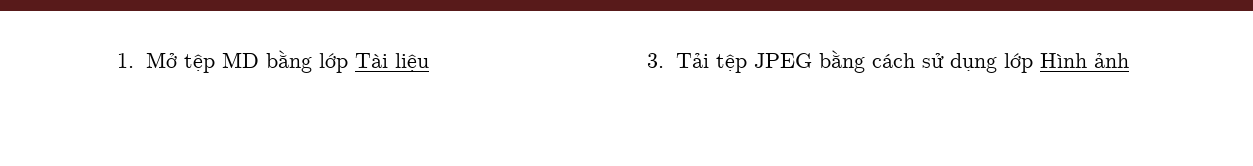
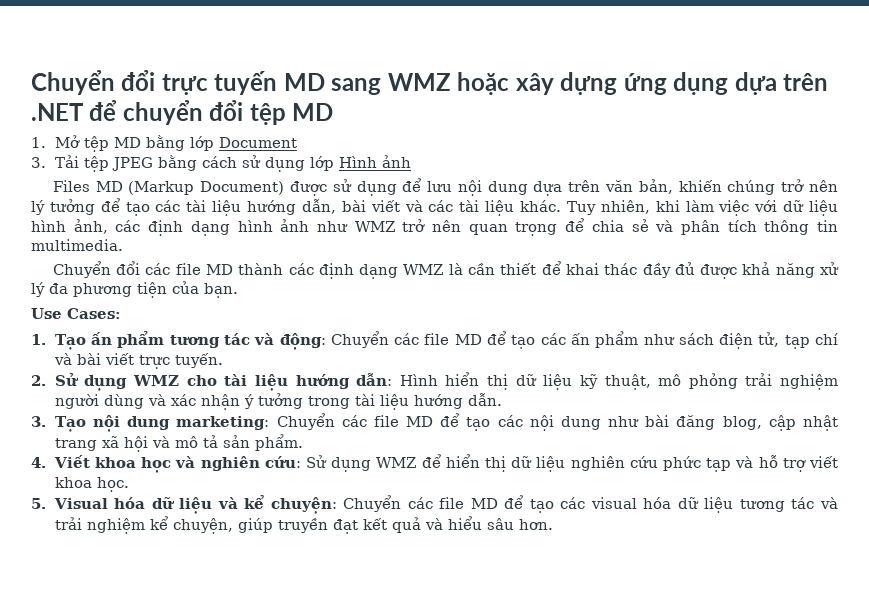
+ Chuyển đổi trực tuyến MD sang WMZ hoặc xây dựng ứng dụng dựa trên .NET để chuyển đổi tệp MD
- 1. Mở tệp MD bằng lớp Tài liệu
+ 1. Mở tệp MD bằng lớp Document
+ Files MD (Markup Document) được sử dụng để lưu nội dung dựa trên văn bản, khiến chúng trở nên lý tưởng để tạo các tài liệu hướng dẫn, bài viết và các tài liệu khác. Tuy nhiên, khi làm việc với dữ liệu hình ảnh, các định dạng hình ảnh như WMZ trở nên quan trọng để chia sẻ và phân tích thông tin multimedia.
+ Chuyển đổi các file MD thành các định dạng WMZ là cần thiết để khai thác đầy đủ được khả năng xử lý đa phương tiện của bạn.
+ Use Cases:
+ 1. Tạo ấn phẩm tương tác và động: Chuyển các file MD để tạo các ấn phẩm như sách điện tử, tạp chí và bài viết trực tuyến.
+ 2. Sử dụng WMZ cho tài liệu hướng dẫn: Hình hiển thị dữ liệu kỹ thuật, mô phỏng trải nghiệm người dùng và xác nhận ý tưởng trong tài liệu hướng dẫn.
+ 3. Tạo nội dung marketing: Chuyển các file MD để tạo các nội dung như bài đăng blog, cập nhật trang xã hội và mô tả sản phẩm.
+ 4. Viết khoa học và nghiên cứu: Sử dụng WMZ để hiển thị dữ liệu nghiên cứu phức tạp và hỗ trợ viết khoa học.
+ 5. Visual hóa dữ liệu và kể chuyện: Chuyển các file MD để tạo các visual hóa dữ liệu tương tác và trải nghiệm kể chuyện, giúp truyền đạt kết quả và hiểu sâu hơn.

